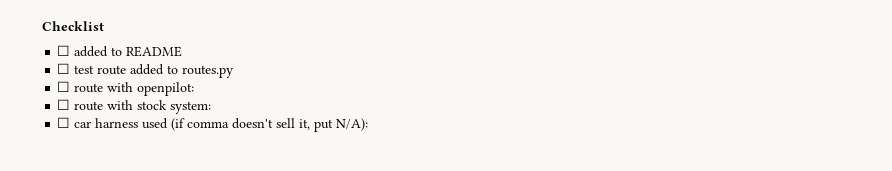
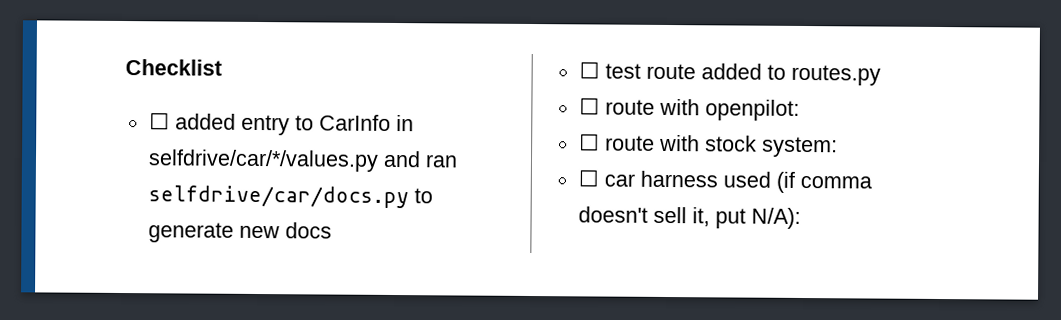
- ☐ added to README
+ ☐ added entry to CarInfo in selfdrive/car/*/values.py and ran selfdrive/car/docs.py to generate new docs

